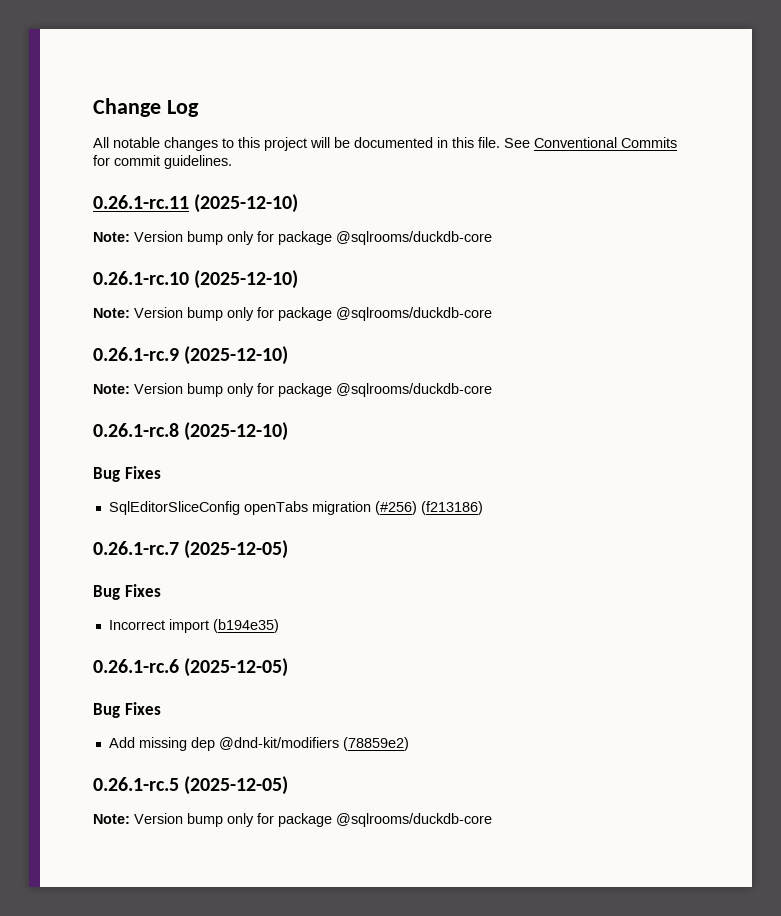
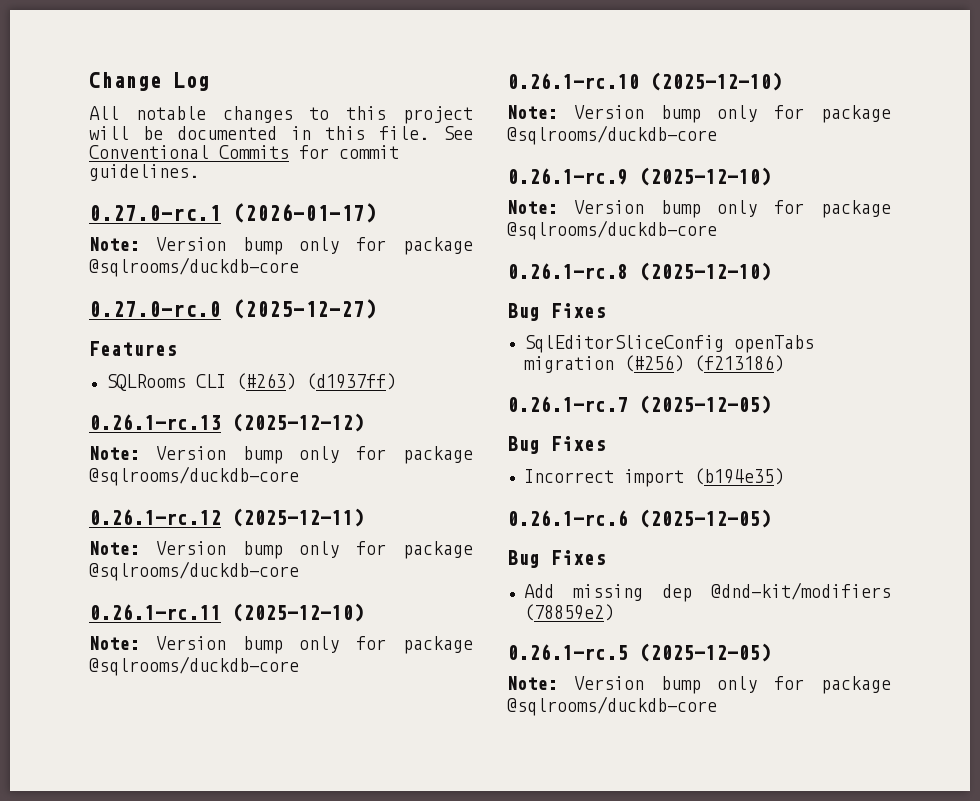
+ 0.27.0-rc.1 (2026-01-17)
+ Note: Version bump only for package @sqlrooms/duckdb-core
+ 0.27.0-rc.0 (2025-12-27)
+ Features
+ SQLRooms CLI (#263) (d1937ff)
+ 0.26.1-rc.13 (2025-12-12)
+ Note: Version bump only for package @sqlrooms/duckdb-core
+ 0.26.1-rc.12 (2025-12-11)
+ Note: Version bump only for package @sqlrooms/duckdb-core

